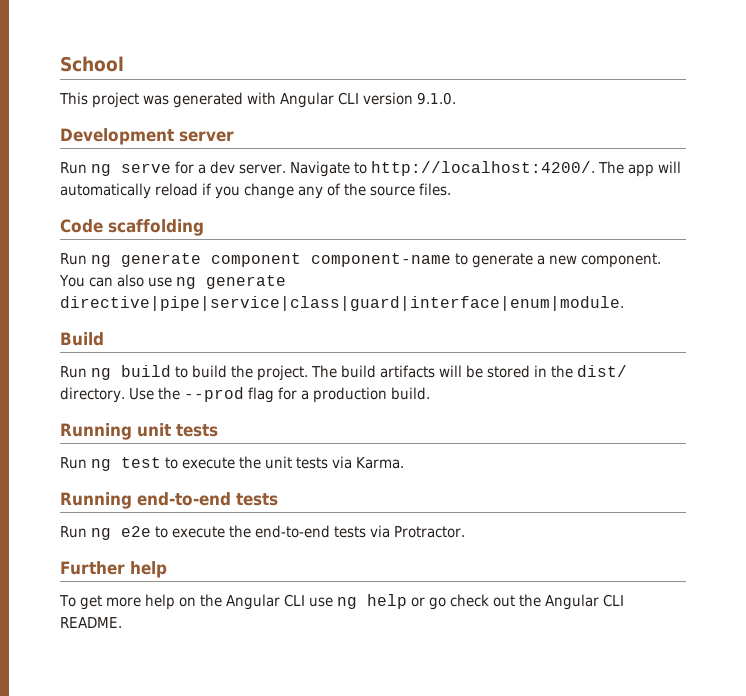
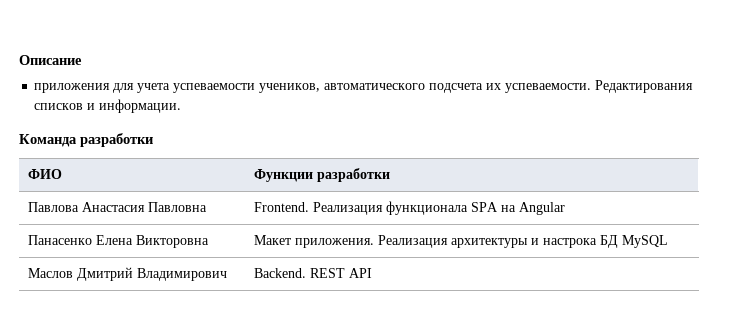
- School
- This project was generated with Angular CLI version 9.1.0.
- Development server
- Run ng serve for a dev server. Navigate to http://localhost:4200/. The app will automatically reload if you change any of the source files.
- Code scaffolding
- Run ng generate component component-name to generate a new component. You can also use ng generate directive|pipe|service|class|guard|interface|enum|module.
- Build
- Run ng build to build the project. The build artifacts will be stored in the dist/ directory. Use the --prod flag for a production build.
- Running unit tests
- Run ng test to execute the unit tests via Karma.
- Running end-to-end tests
- Run ng e2e to execute the end-to-end tests via Protractor.
- Further help
- To get more help on the Angular CLI use ng help or go check out the Angular CLI README.
+ Описание
+ приложения для учета успеваемости учеников, автоматического подсчета их успеваемости. Редактирования списков и информации.
+ Команда разработки
+ ФИО | Функции разработки
+ Павлова Анастасия Павловна | Frontend. Реализация функционала SPA на Angular
+ Панасенко Елена Викторовна | Макет приложения. Реализация архитектуры и настрока БД MySQL
+ Маслов Дмитрий Владимирович | Backend. REST API

